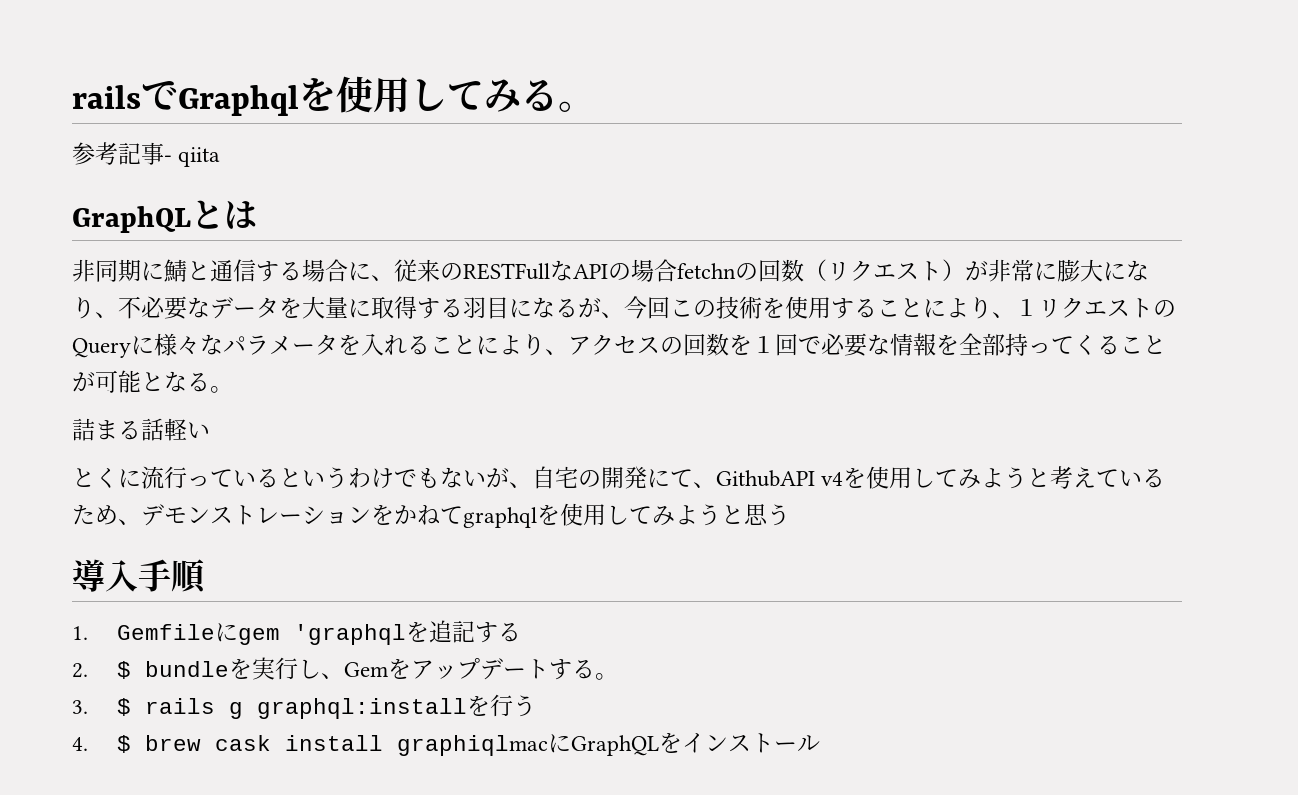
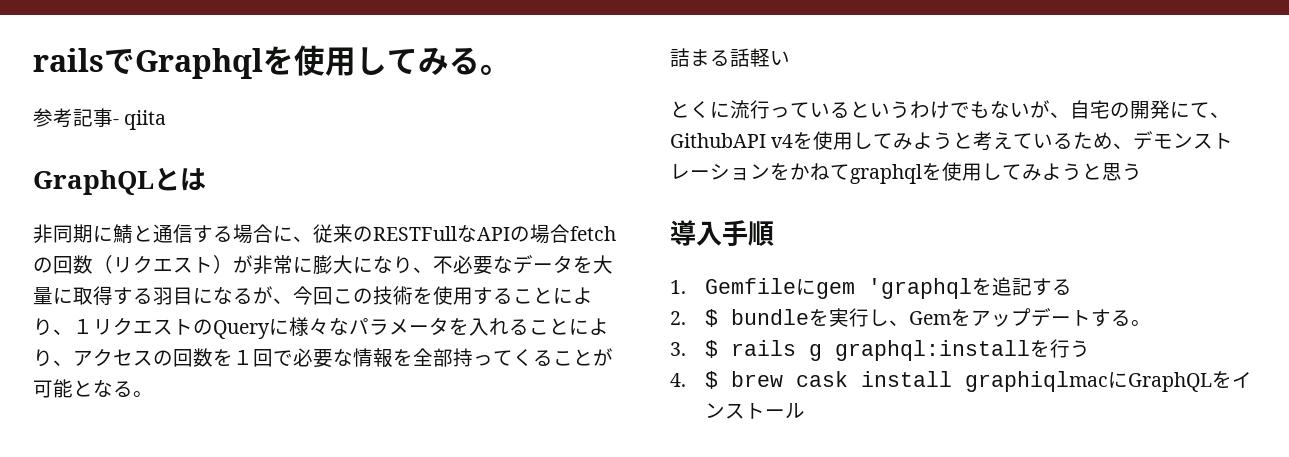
- 非同期に鯖と通信する場合に、従来のRESTFullなAPIの場合fetchnの回数（リクエスト）が非常に膨大になり、不必要なデータを大量に取得する羽目になるが、今回この技術を使用することにより、１リクエストのQueryに様々なパラメータを入れることにより、アクセスの回数を１回で必要な情報を全部持ってくることが可能となる。
+ 非同期に鯖と通信する場合に、従来のRESTFullなAPIの場合fetchの回数（リクエスト）が非常に膨大になり、不必要なデータを大量に取得する羽目になるが、今回この技術を使用することにより、１リクエストのQueryに様々なパラメータを入れることにより、アクセスの回数を１回で必要な情報を全部持ってくることが可能となる。

